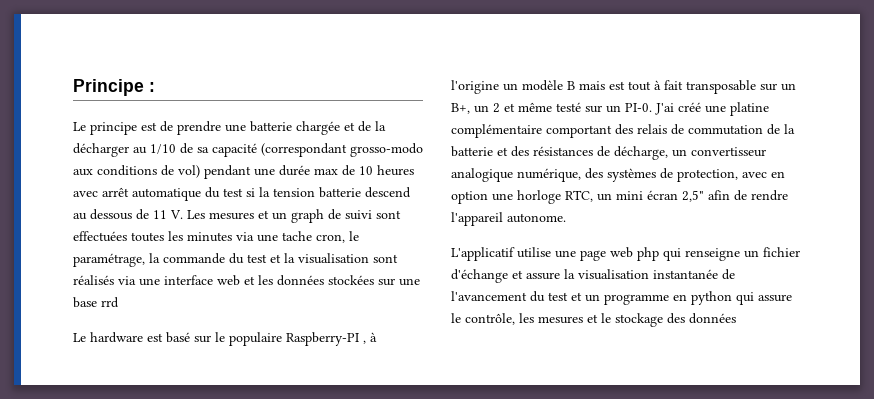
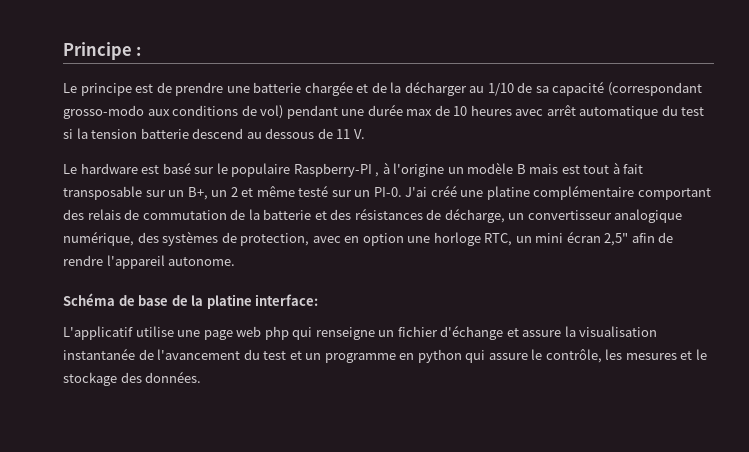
- Le principe est de prendre une batterie chargée et de la décharger au 1/10 de sa capacité (correspondant grosso-modo aux conditions de vol) pendant une durée max de 10 heures avec arrêt automatique du test si la tension batterie descend au dessous de 11 V. Les mesures et un graph de suivi sont effectuées toutes les minutes via une tache cron, le paramétrage, la commande du test et la visualisation sont réalisés via une interface web et les données stockées sur une base rrd
+ Le principe est de prendre une batterie chargée et de la décharger au 1/10 de sa capacité (correspondant grosso-modo aux conditions de vol) pendant une durée max de 10 heures avec arrêt automatique du test si la tension batterie descend au dessous de 11 V.
+ Schéma de base de la platine interface:
- L'applicatif utilise une page web php qui renseigne un fichier d'échange et assure la visualisation instantanée de l'avancement du test et un programme en python qui assure le contrôle, les mesures et le stockage des données
+ L'applicatif utilise une page web php qui renseigne un fichier d'échange et assure la visualisation instantanée de l'avancement du test et un programme en python qui assure le contrôle, les mesures et le stockage des données.

